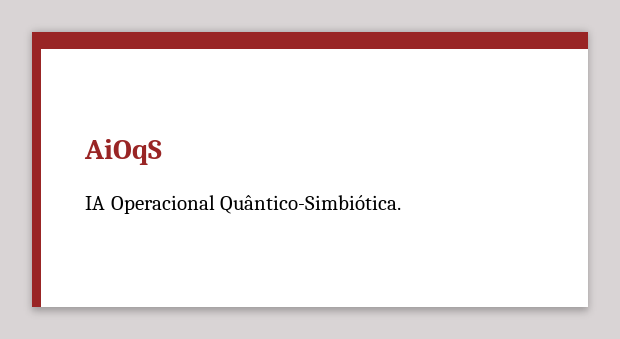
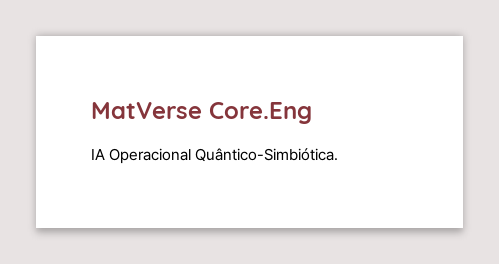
- AiOqS
+ MatVerse Core.Eng

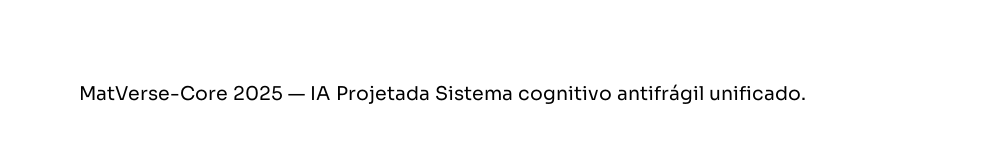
- MatVerse Core.Eng
- IA Operacional Quântico-Simbiótica.
+ MatVerse-Core 2025 — IA Projetada Sistema cognitivo antifrágil unificado.

